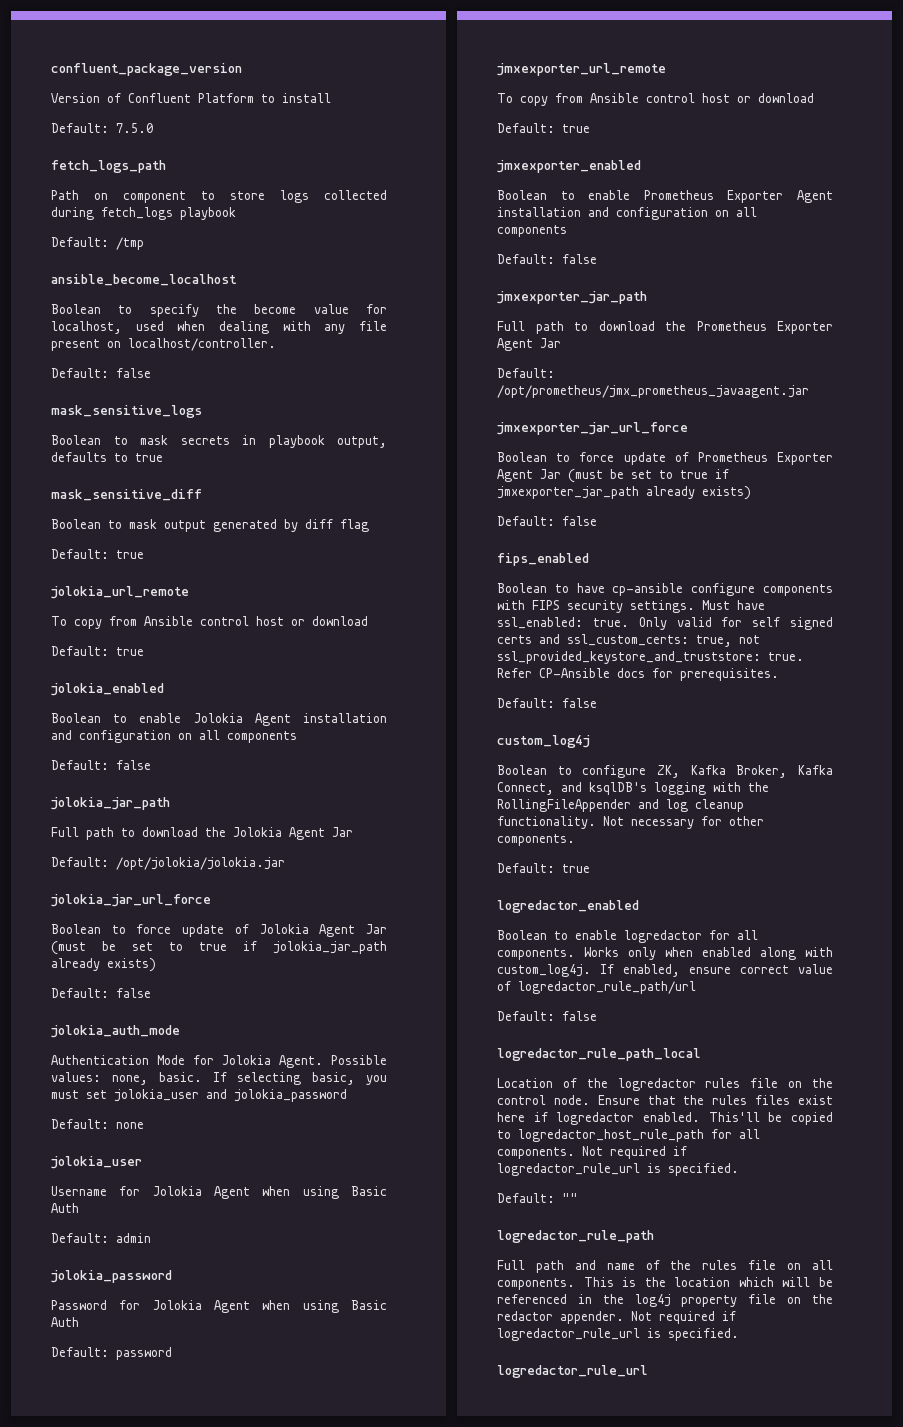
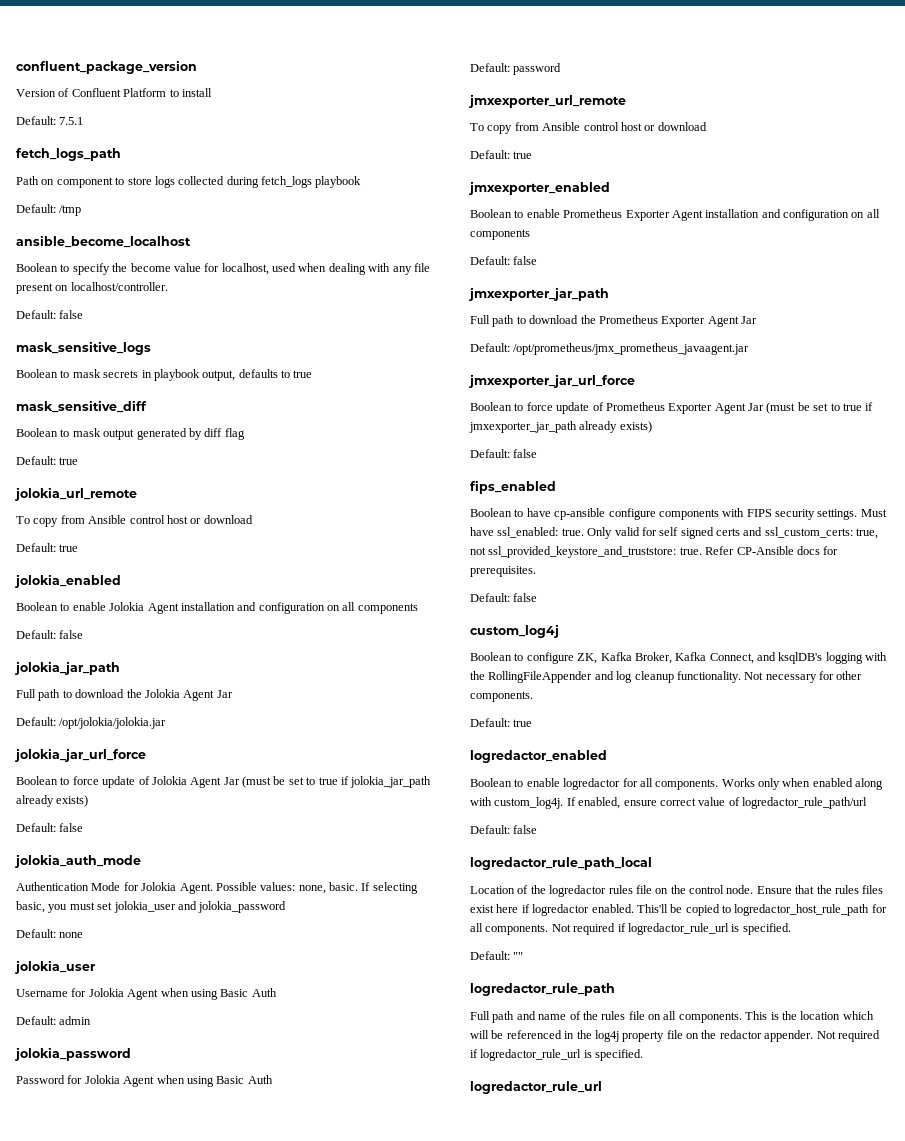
- Default: 7.5.0
+ Default: 7.5.1

